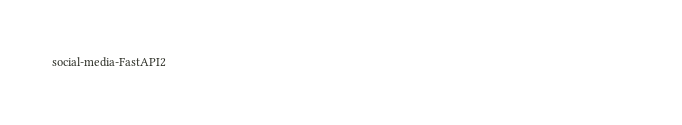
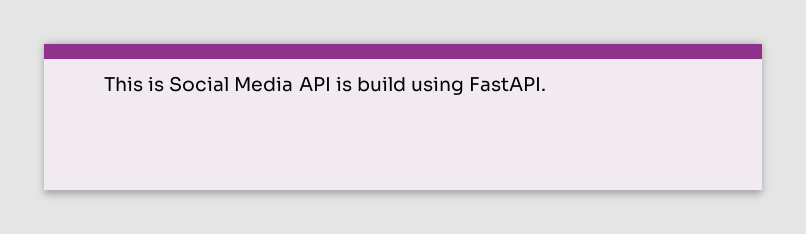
- social-media-FastAPI2
+ This is Social Media API is build using FastAPI.

